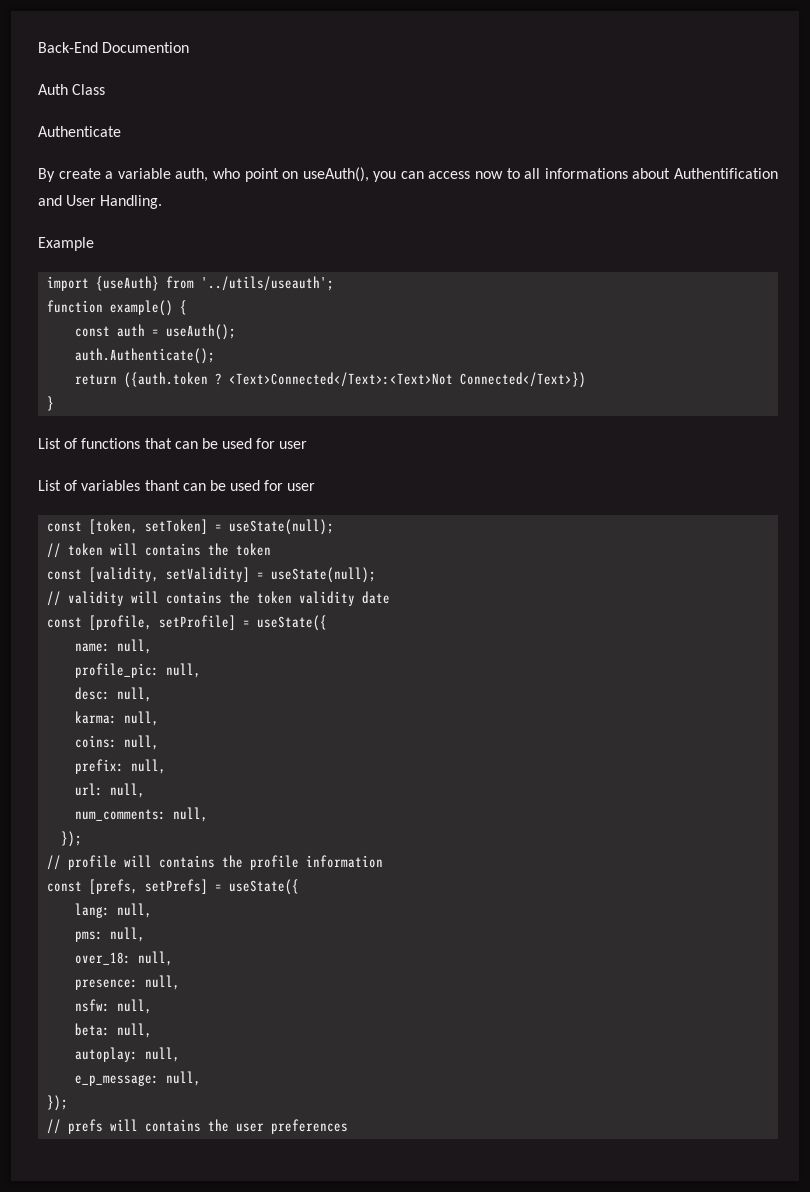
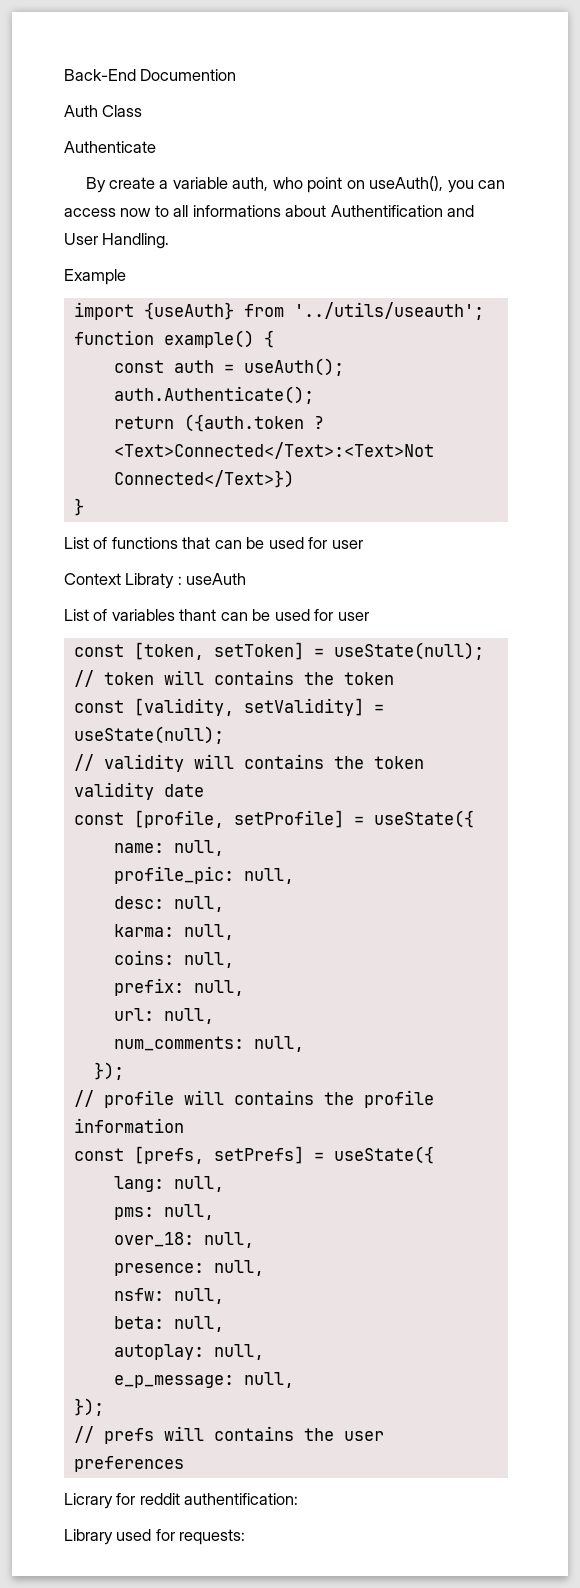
+ Context Libraty : useAuth
+ Licrary for reddit authentification:
+ Library used for requests:

